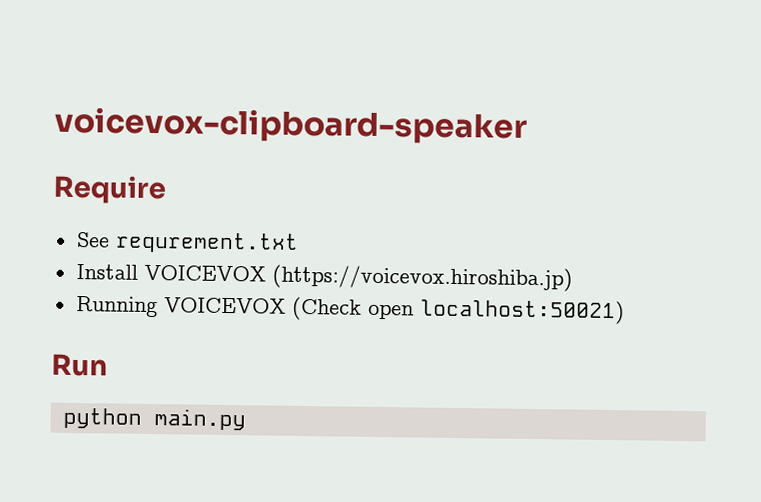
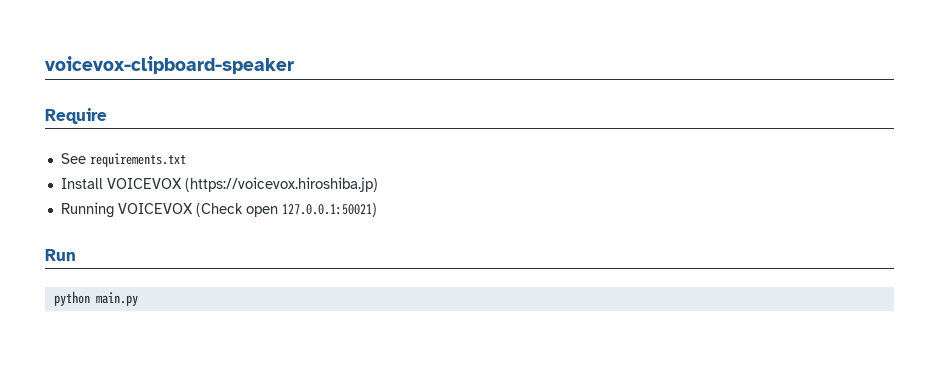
- See requrement.txt
+ See requirements.txt
- Running VOICEVOX (Check open localhost:50021)
+ Running VOICEVOX (Check open 127.0.0.1:50021)

